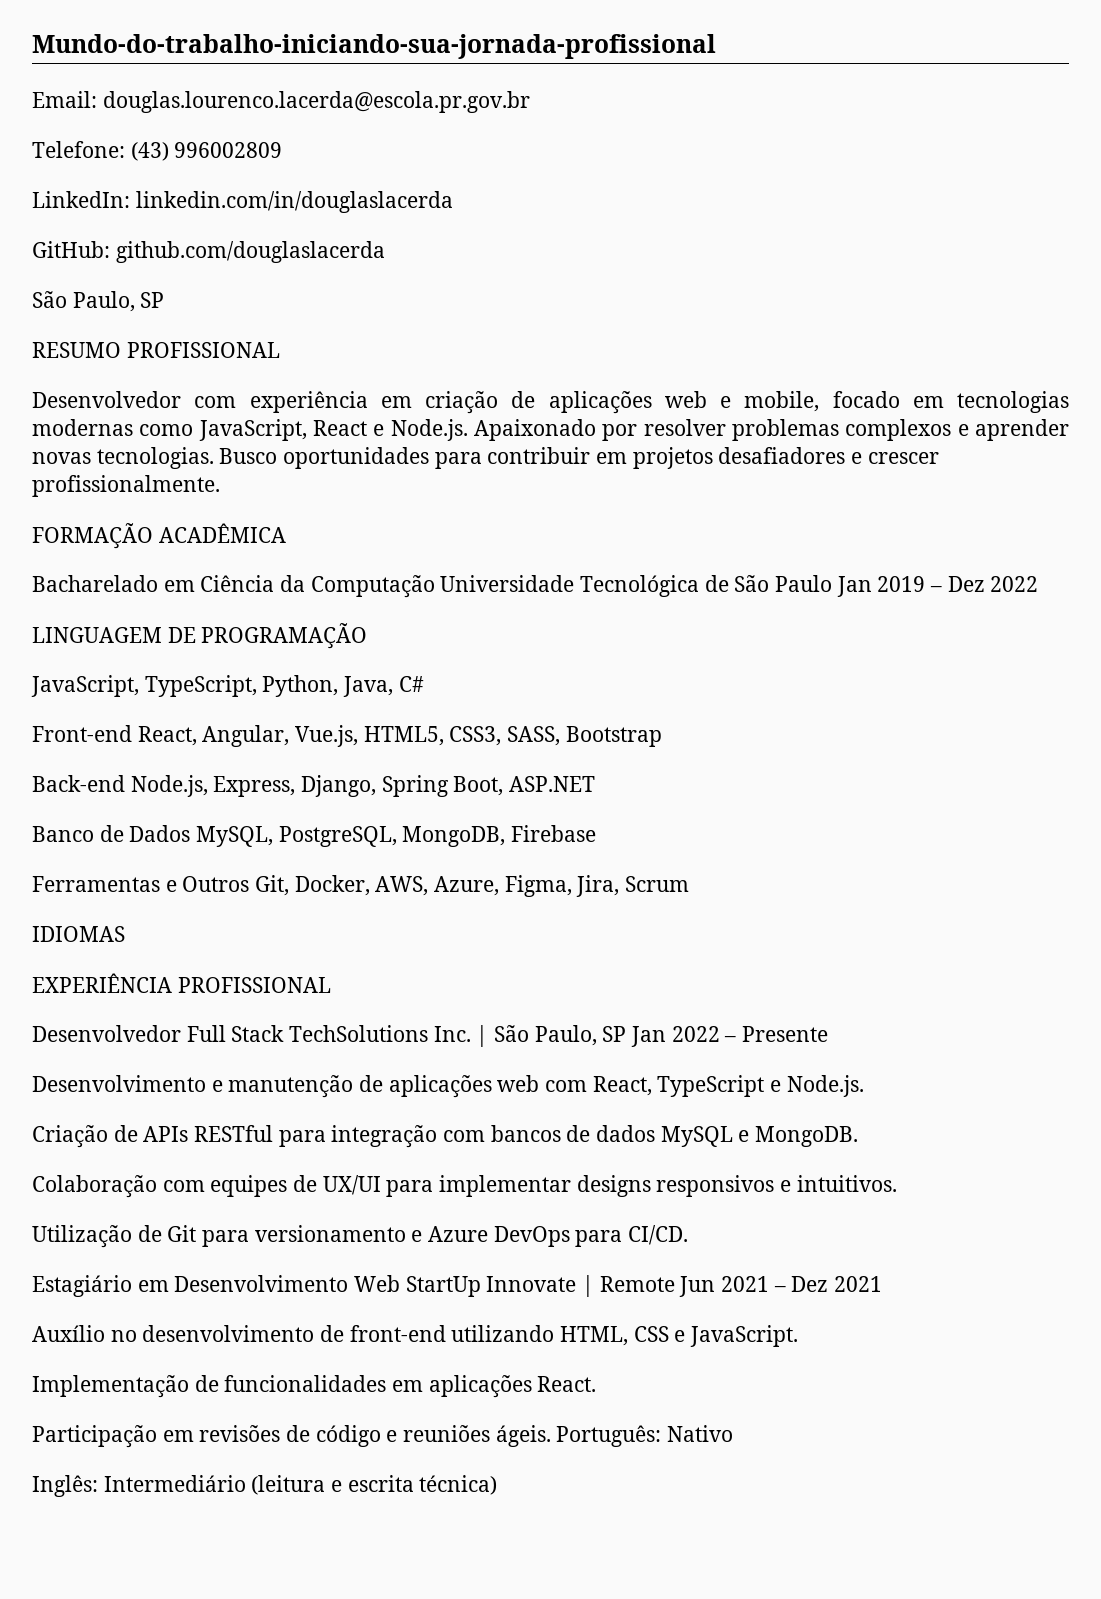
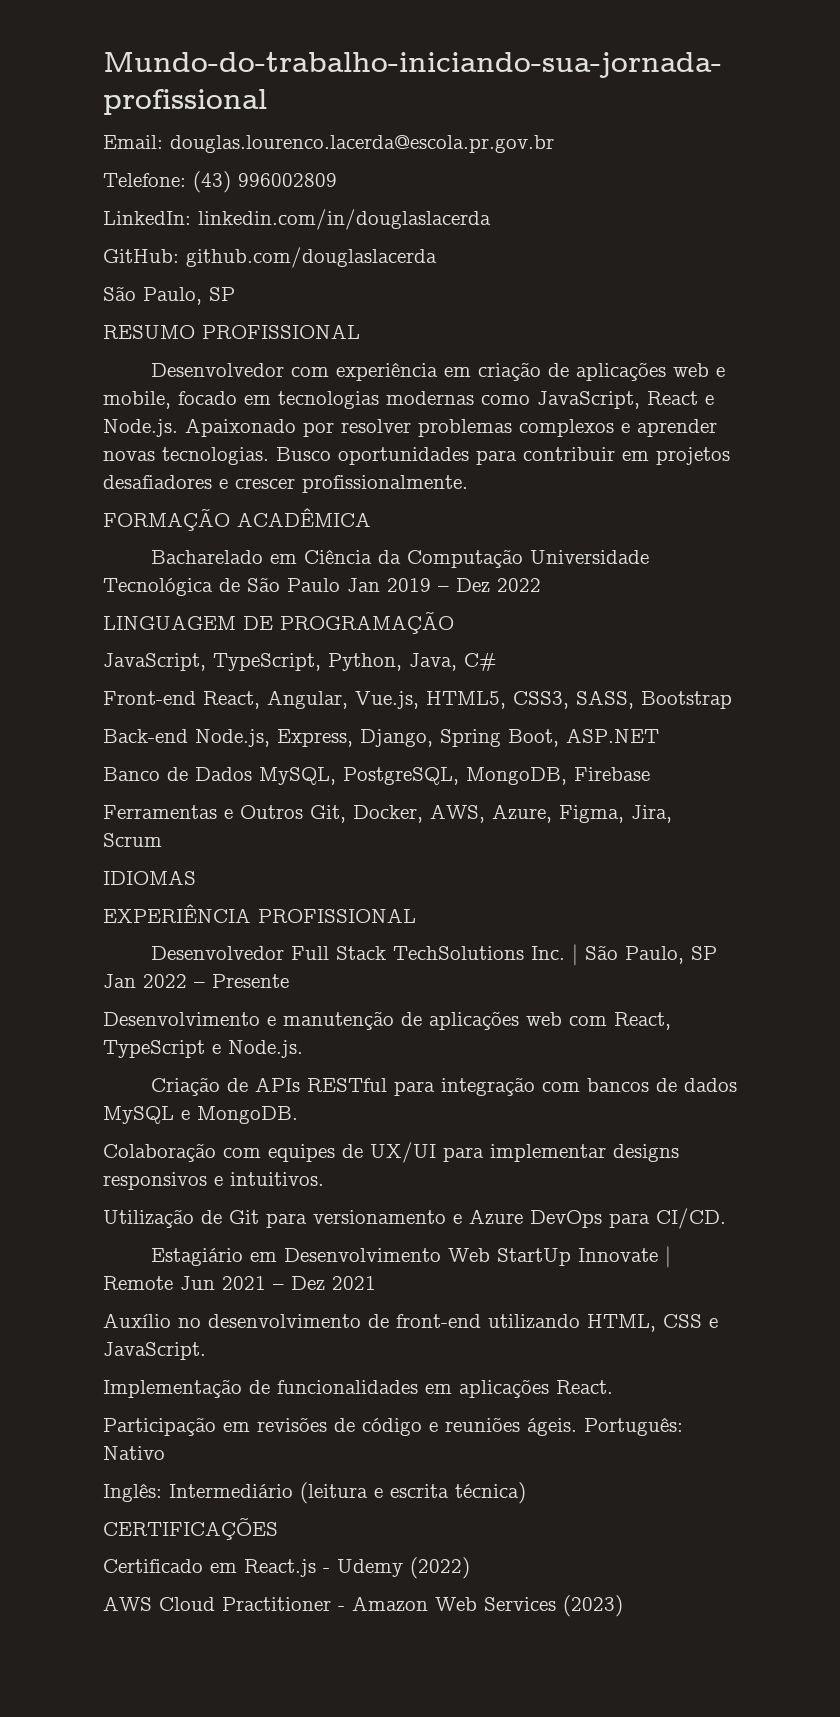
+ CERTIFICAÇÕES
+ Certificado em React.js - Udemy (2022)
+ AWS Cloud Practitioner - Amazon Web Services (2023)

